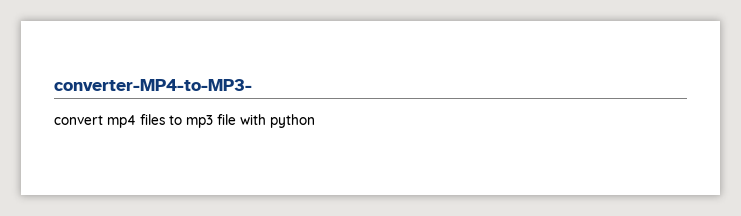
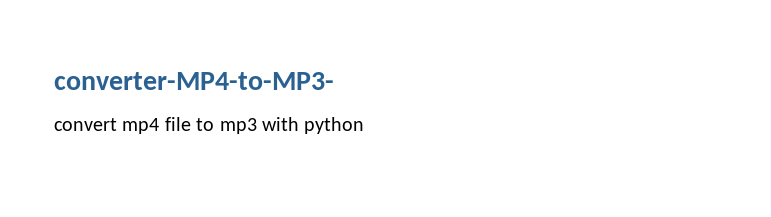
- convert mp4 files to mp3 file with python
+ convert mp4 file to mp3 with python

